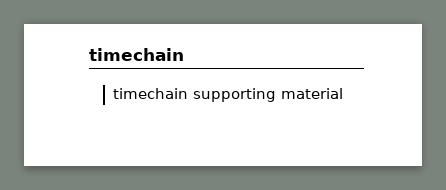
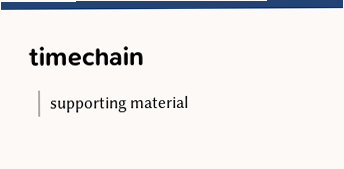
- timechain supporting material
+ supporting material

